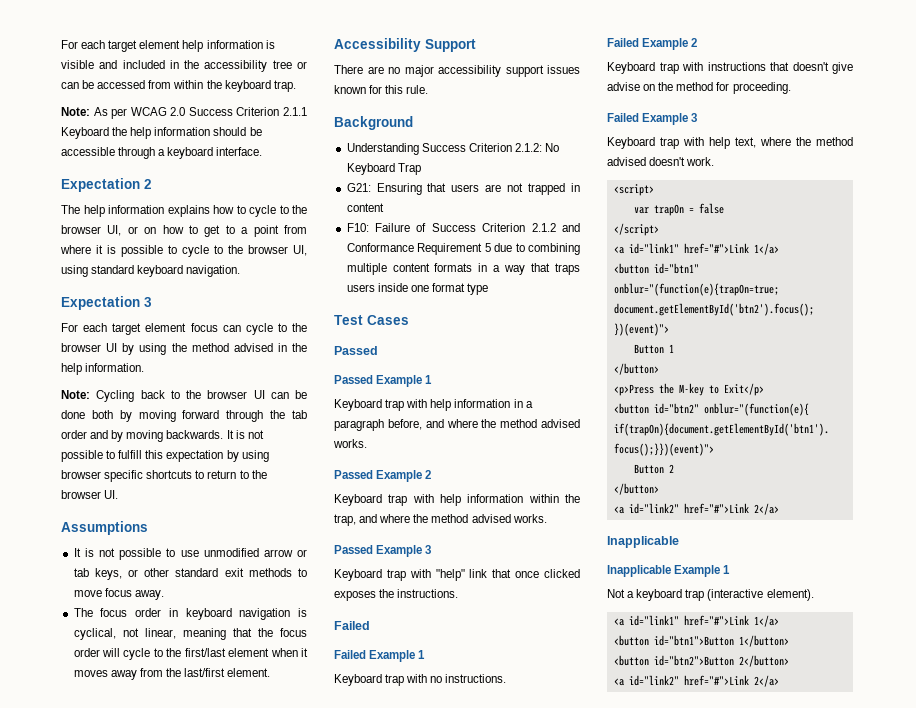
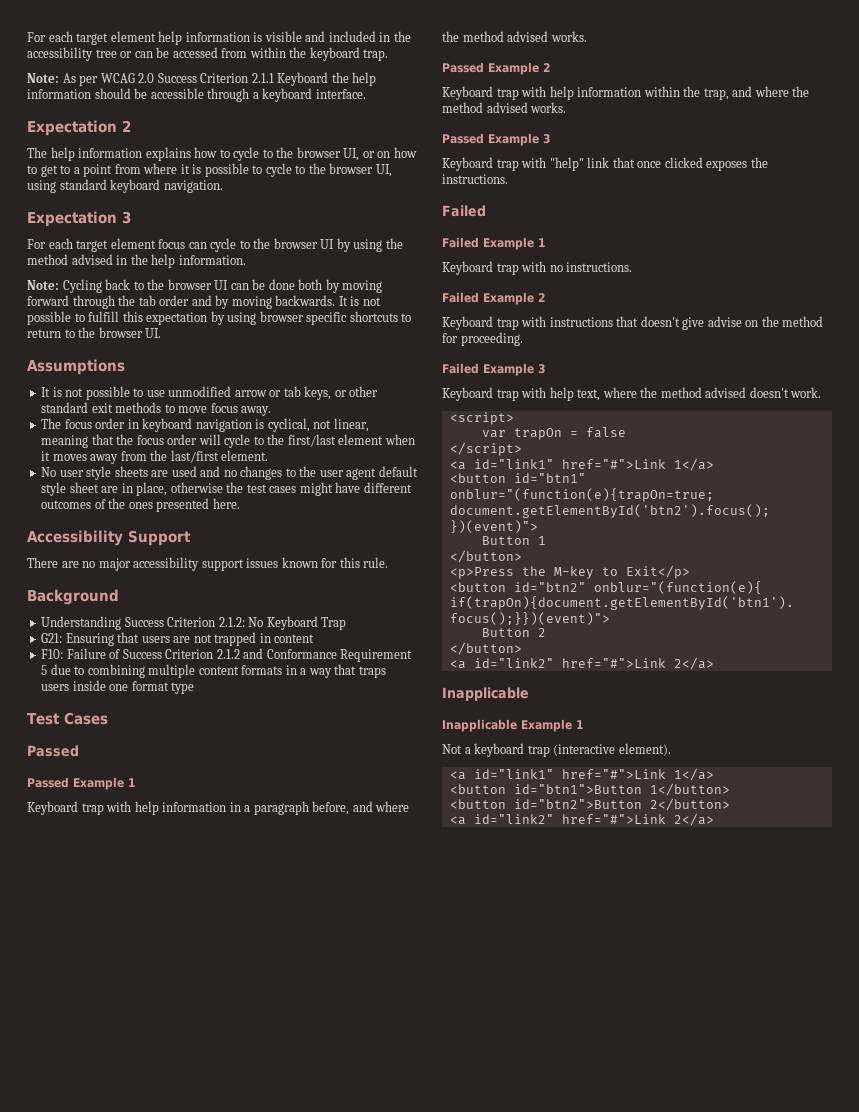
+ No user style sheets are used and no changes to the user agent default style sheet are in place, otherwise the test cases might have different outcomes of the ones presented here.

